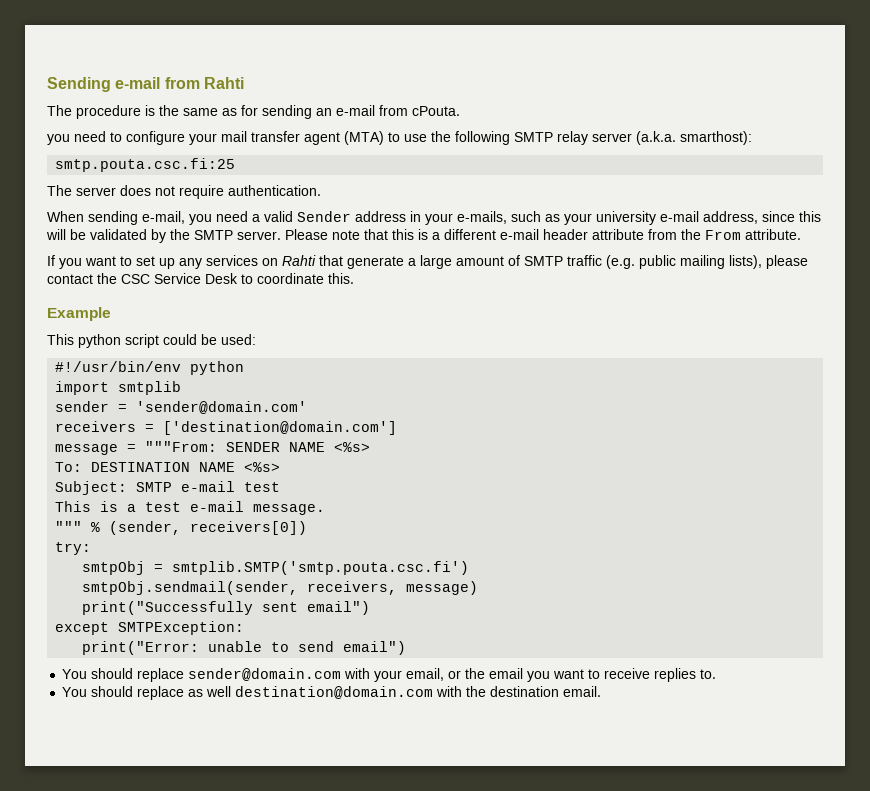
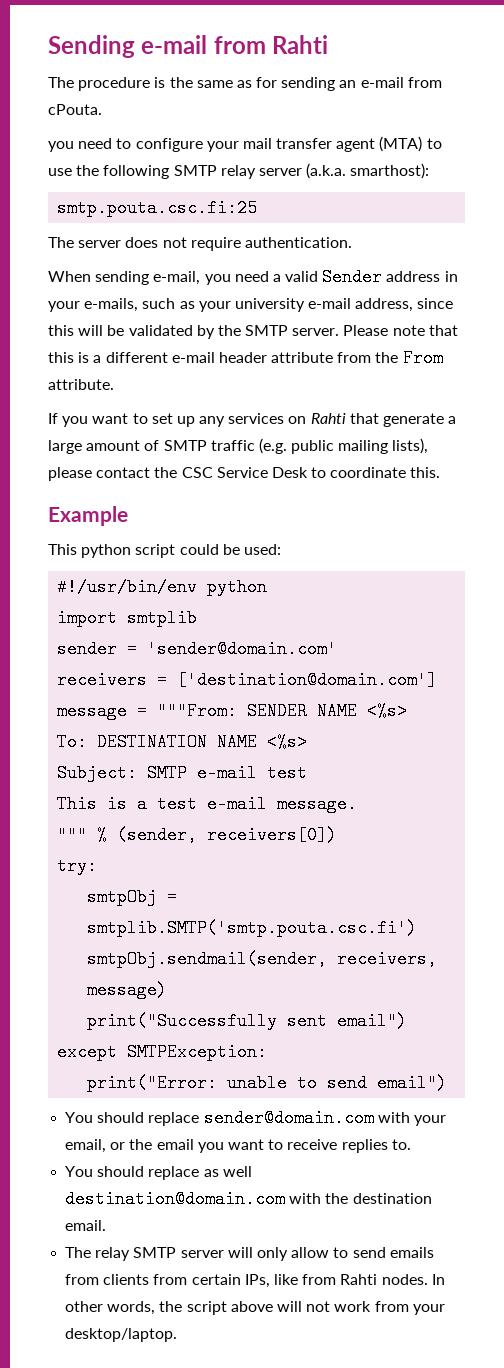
+ The relay SMTP server will only allow to send emails from clients from certain IPs, like from Rahti nodes. In other words, the script above will not work from your desktop/laptop.

